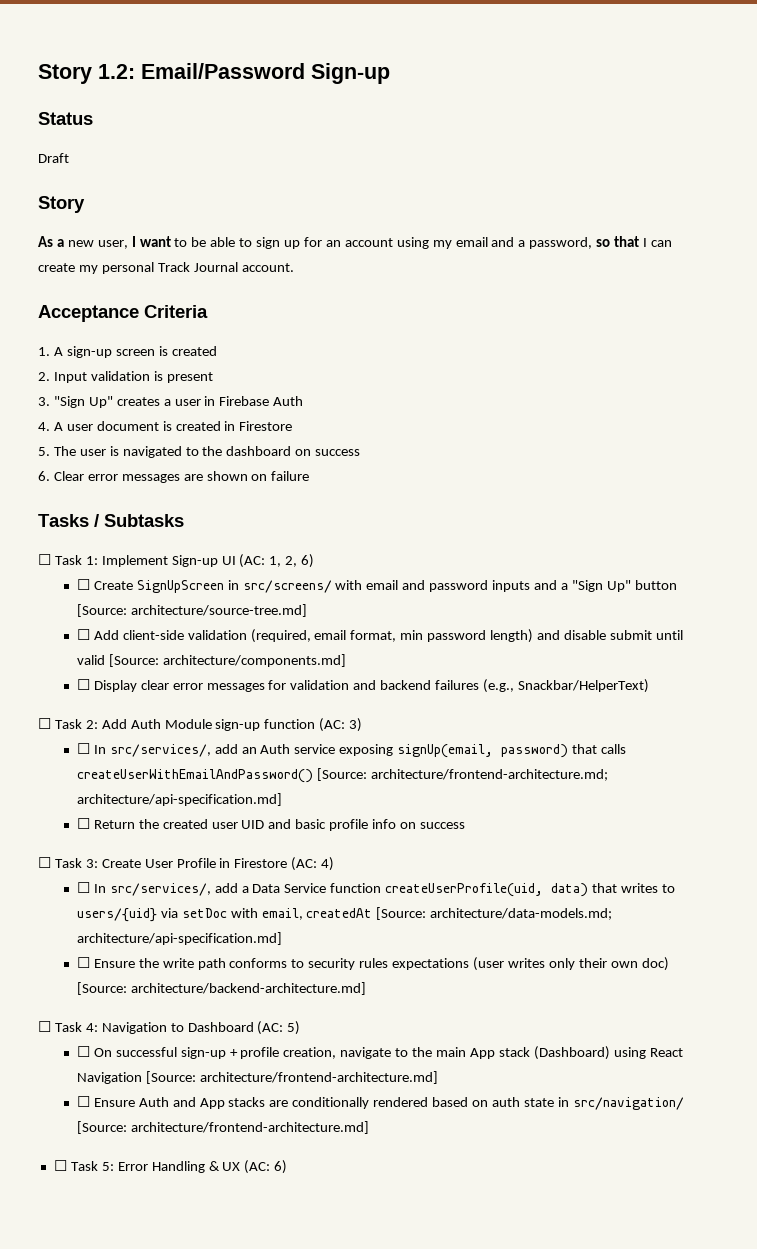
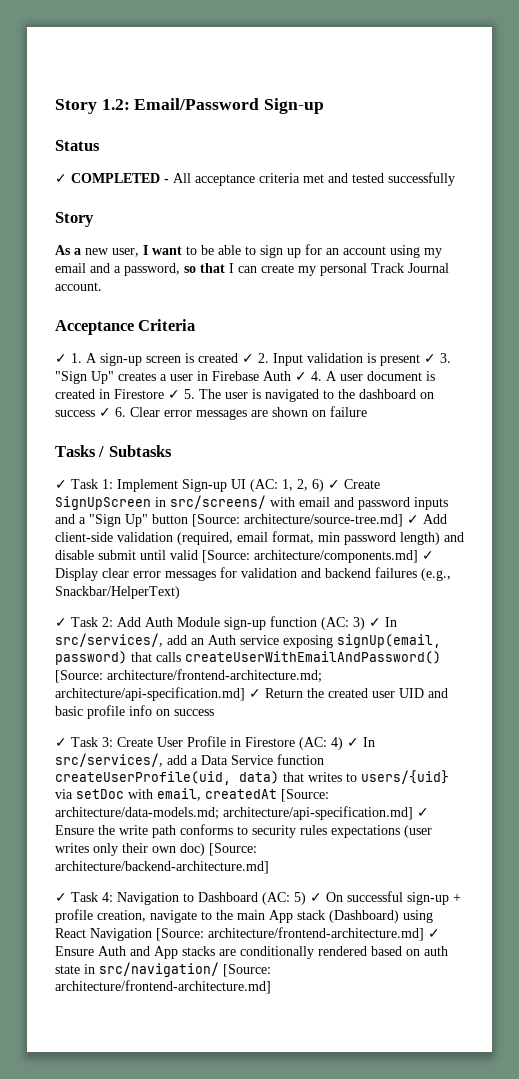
- Draft
+ ✓ COMPLETED - All acceptance criteria met and tested successfully
- 1. A sign-up screen is created
- 2. Input validation is present
- 3. "Sign Up" creates a user in Firebase Auth
- 4. A user document is created in Firestore
- 5. The user is navigated to the dashboard on success
- 6. Clear error messages are shown on failure
+ ✓ 1. A sign-up screen is created ✓ 2. Input validation is present ✓ 3. "Sign Up" creates a user in Firebase Auth ✓ 4. A user document is created in Firestore ✓ 5. The user is navigated to the dashboard on success ✓ 6. Clear error messages are shown on failure
- ☐ Task 1: Implement Sign-up UI (AC: 1, 2, 6)
- ☐ Create SignUpScreen in src/screens/ with email and password inputs and a "Sign Up" button [Source: architecture/source-tree.md]
- ☐ Add client-side validation (required, email format, min password length) and disable submit until valid [Source: architecture/components.md]
- ☐ Display clear error messages for validation and backend failures (e.g., Snackbar/HelperText)
+ ✓ Task 1: Implement Sign-up UI (AC: 1, 2, 6) ✓ Create SignUpScreen in src/screens/ with email and password inputs and a "Sign Up" button [Source: architecture/source-tree.md] ✓ Add client-side validation (required, email format, min password length) and disable submit until valid [Source: architecture/components.md] ✓ Display clear error messages for validation and backend failures (e.g., Snackbar/HelperText)
- ☐ Task 2: Add Auth Module sign-up function (AC: 3)
- ☐ In src/services/, add an Auth service exposing signUp(email, password) that calls createUserWithEmailAndPassword() [Source: architecture/frontend-architecture.md; architecture/api-specification.md]
- ☐ Return the created user UID and basic profile info on success
+ ✓ Task 2: Add Auth Module sign-up function (AC: 3) ✓ In src/services/, add an Auth service exposing signUp(email, password) that calls createUserWithEmailAndPassword() [Source: architecture/frontend-architecture.md; architecture/api-specification.md] ✓ Return the created user UID and basic profile info on success
- ☐ Task 3: Create User Profile in Firestore (AC: 4)
- ☐ In src/services/, add a Data Service function createUserProfile(uid, data) that writes to users/{uid} via setDoc with email, createdAt [Source: architecture/data-models.md; architecture/api-specification.md]
- ☐ Ensure the write path conforms to security rules expectations (user writes only their own doc) [Source: architecture/backend-architecture.md]
+ ✓ Task 3: Create User Profile in Firestore (AC: 4) ✓ In src/services/, add a Data Service function createUserProfile(uid, data) that writes to users/{uid} via setDoc with email, createdAt [Source: architecture/data-models.md; architecture/api-specification.md] ✓ Ensure the write path conforms to security rules expectations (user writes only their own doc) [Source: architecture/backend-architecture.md]
- ☐ Task 4: Navigation to Dashboard (AC: 5)
- ☐ On successful sign-up + profile creation, navigate to the main App stack (Dashboard) using React Navigation [Source: architecture/frontend-architecture.md]
- ☐ Ensure Auth and App stacks are conditionally rendered based on auth state in src/navigation/ [Source: architecture/frontend-architecture.md]
+ ✓ Task 4: Navigation to Dashboard (AC: 5) ✓ On successful sign-up + profile creation, navigate to the main App stack (Dashboard) using React Navigation [Source: architecture/frontend-architecture.md] ✓ Ensure Auth and App stacks are conditionally rendered based on auth state in src/navigation/ [Source: architecture/frontend-architecture.md]
- ☐ Task 5: Error Handling & UX (AC: 6)

